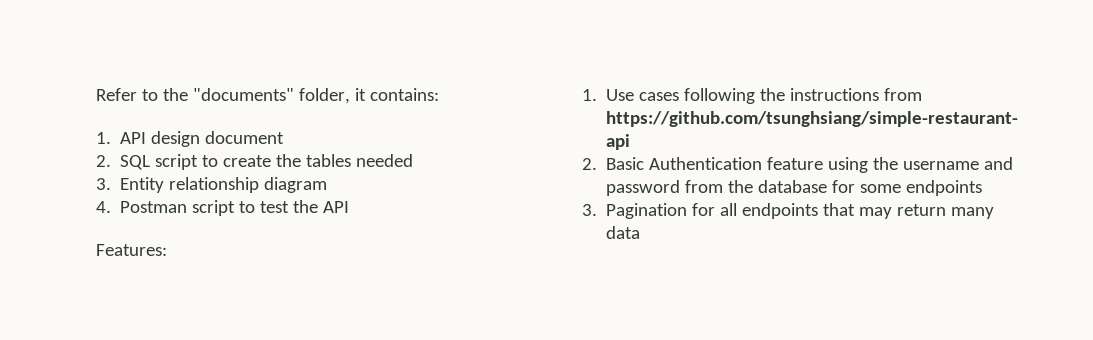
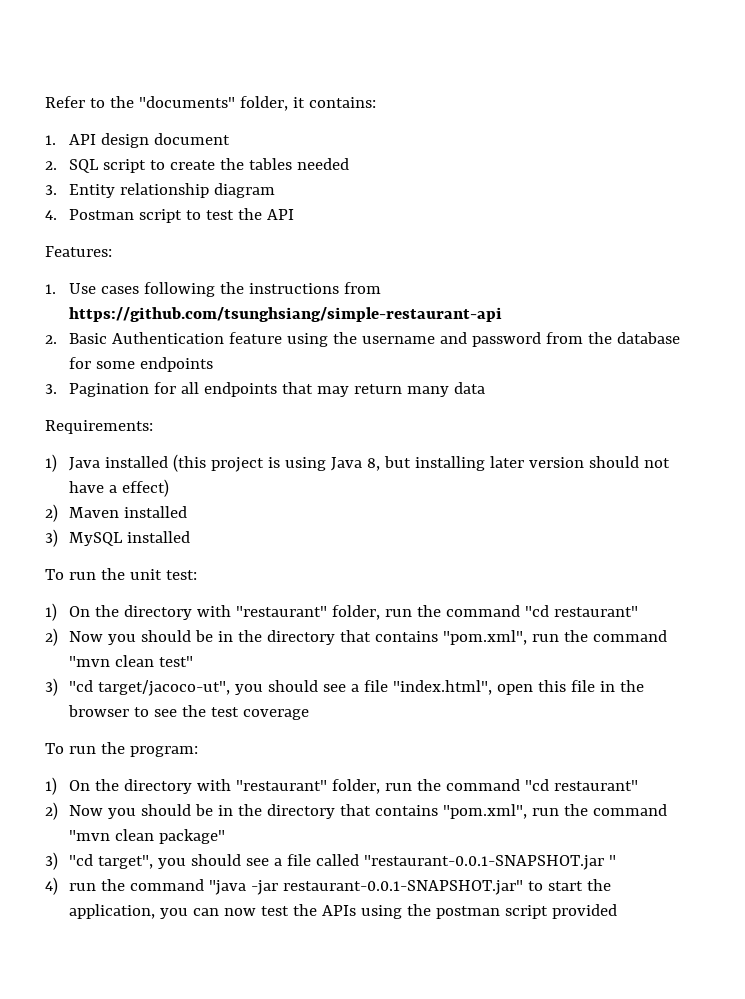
+ Requirements:
+ 1) Java installed (this project is using Java 8, but installing later version should not have a effect)
+ 2) Maven installed
+ 3) MySQL installed
+ To run the unit test:
+ 1) On the directory with "restaurant" folder, run the command "cd restaurant"
+ 2) Now you should be in the directory that contains "pom.xml", run the command "mvn clean test"
+ 3) "cd target/jacoco-ut", you should see a file "index.html", open this file in the browser to see the test coverage
+ To run the program:
+ 1) On the directory with "restaurant" folder, run the command "cd restaurant"
+ 2) Now you should be in the directory that contains "pom.xml", run the command "mvn clean package"
+ 3) "cd target", you should see a file called "restaurant-0.0.1-SNAPSHOT.jar "
+ 4) run the command "java -jar restaurant-0.0.1-SNAPSHOT.jar" to start the application, you can now test the APIs using the postman script provided

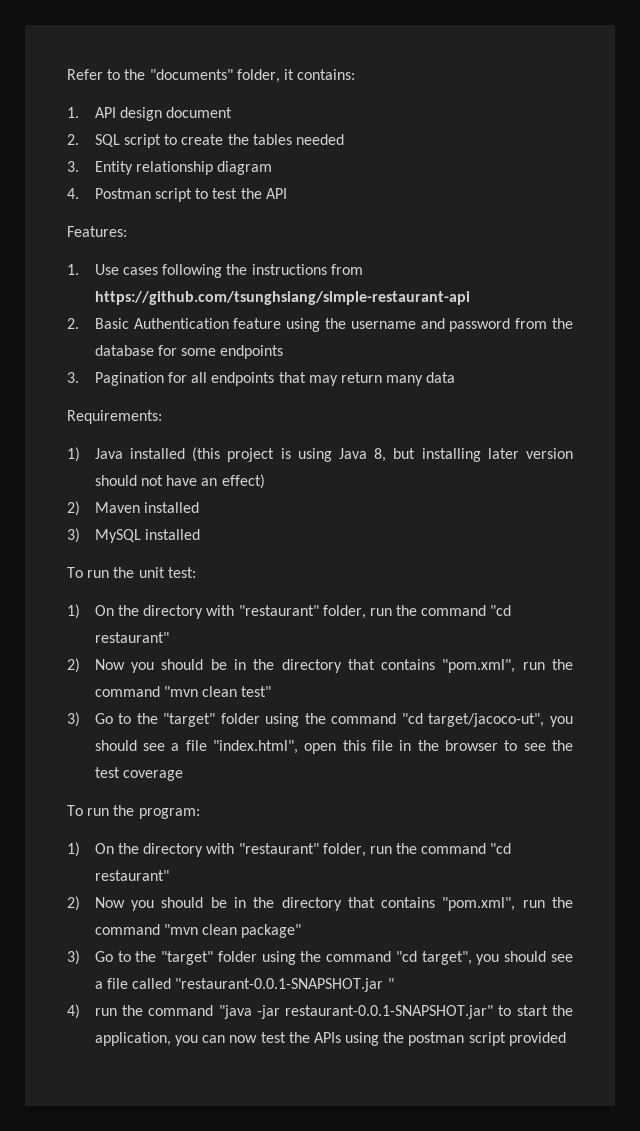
- 1) Java installed (this project is using Java 8, but installing later version should not have a effect)
+ 1) Java installed (this project is using Java 8, but installing later version should not have an effect)
- 3) "cd target/jacoco-ut", you should see a file "index.html", open this file in the browser to see the test coverage
+ 3) Go to the "target" folder using the command "cd target/jacoco-ut", you should see a file "index.html", open this file in the browser to see the test coverage
- 3) "cd target", you should see a file called "restaurant-0.0.1-SNAPSHOT.jar "
+ 3) Go to the "target" folder using the command "cd target", you should see a file called "restaurant-0.0.1-SNAPSHOT.jar "

